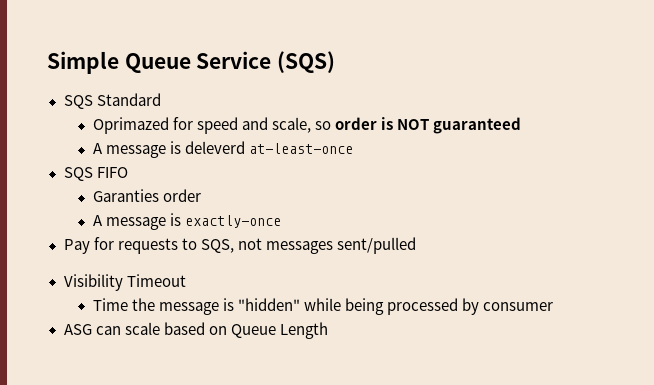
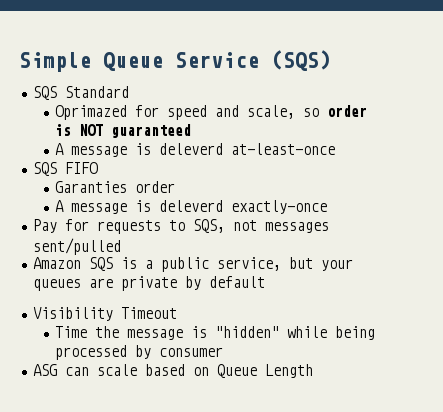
- A message is exactly-once
+ A message is deleverd exactly-once
+ Amazon SQS is a public service, but your queues are private by default

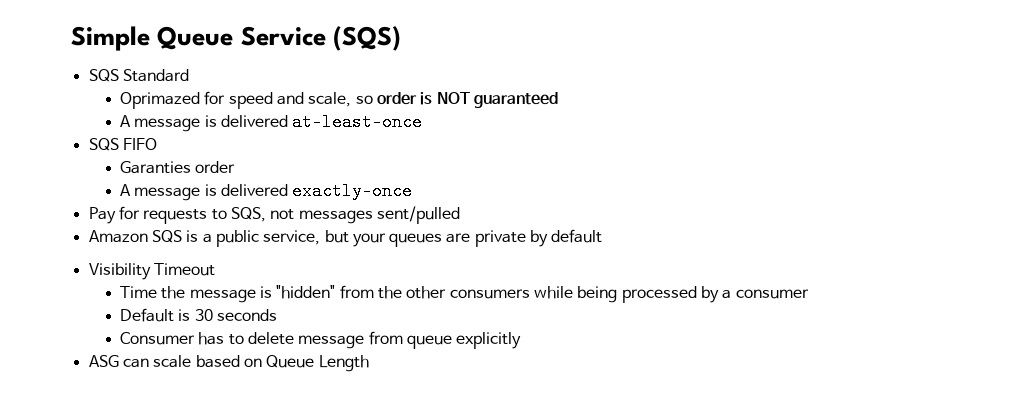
- A message is deleverd at-least-once
+ A message is delivered at-least-once
- A message is deleverd exactly-once
+ A message is delivered exactly-once
- Time the message is "hidden" while being processed by consumer
+ Time the message is "hidden" from the other consumers while being processed by a consumer
+ Default is 30 seconds
+ Consumer has to delete message from queue explicitly

